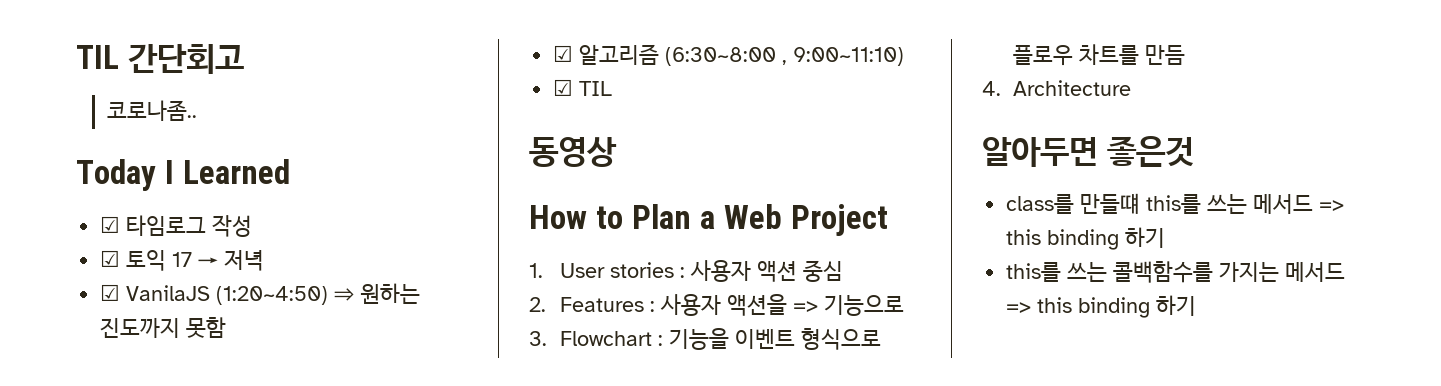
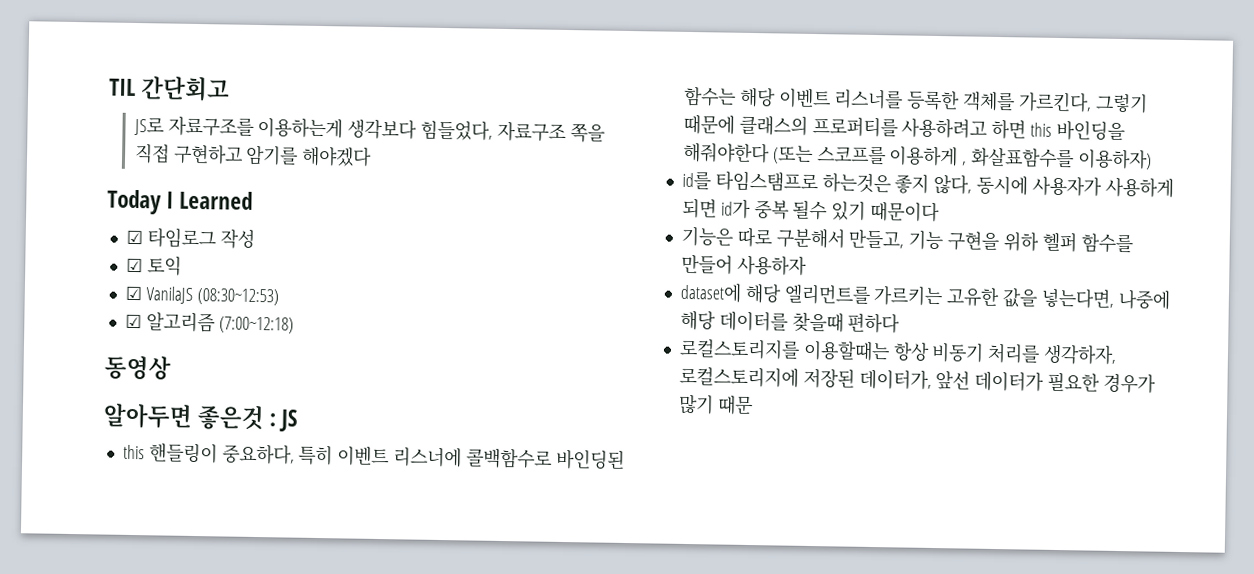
- 코로나좀..
+ JS로 자료구조를 이용하는게 생각보다 힘들었다, 자료구조 쪽을 직접 구현하고 암기를 해야겠다
- ☑ 토익 17 → 저녁
+ ☑ 토익
- ☑ VanilaJS (1:20~4:50) ⇒ 원하는 진도까지 못함
- ☑ 알고리즘 (6:30~8:00 , 9:00~11:10)
- ☑ TIL
+ ☑ VanilaJS (08:30~12:53)
+ ☑ 알고리즘 (7:00~12:18)
  동영상
- How to Plan a Web Project
- 1. User stories : 사용자 액션 중심
- 2. Features : 사용자 액션을 => 기능으로
- 3. Flowchart : 기능을 이벤트 형식으로 플로우 차트를 만듬
- 4. Architecture
- 알아두면 좋은것
- class를 만들떄 this를 쓰는 메서드 => this binding 하기
- this를 쓰는 콜백함수를 가지는 메서드 => this binding 하기
+ 알아두면 좋은것 : JS
+ this 핸들링이 중요하다, 특히 이벤트 리스너에 콜백함수로 바인딩된 함수는 해당 이벤트 리스너를 등록한 객체를 가르킨다, 그렇기 때문에 클래스의 프로퍼티를 사용하려고 하면 this 바인딩을 해줘야한다 (또는 스코프를 이용하게 , 화살표함수를 이용하자)
+ id를 타임스탬프로 하는것은 좋지 않다, 동시에 사용자가 사용하게 되면 id가 중복 될수 있기 때문이다
+ 기능은 따로 구분해서 만들고, 기능 구현을 위하 헬퍼 함수를 만들어 사용하자
+ dataset에 해당 엘리먼트를 가르키는 고유한 값을 넣는다면, 나중에 해당 데이터를 찾을때 편하다
+ 로컬스토리지를 이용할때는 항상 비동기 처리를 생각하자, 로컬스토리지에 저장된 데이터가, 앞선 데이터가 필요한 경우가 많기 때문

